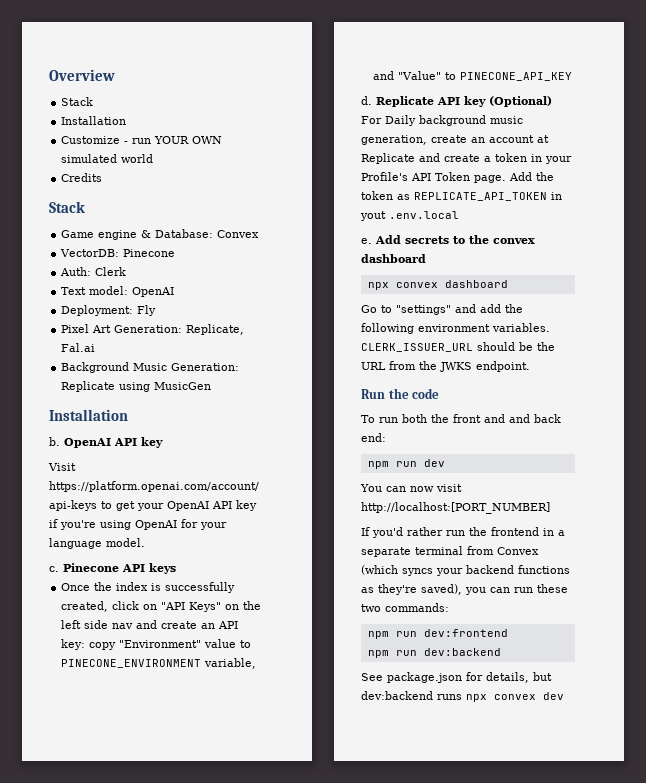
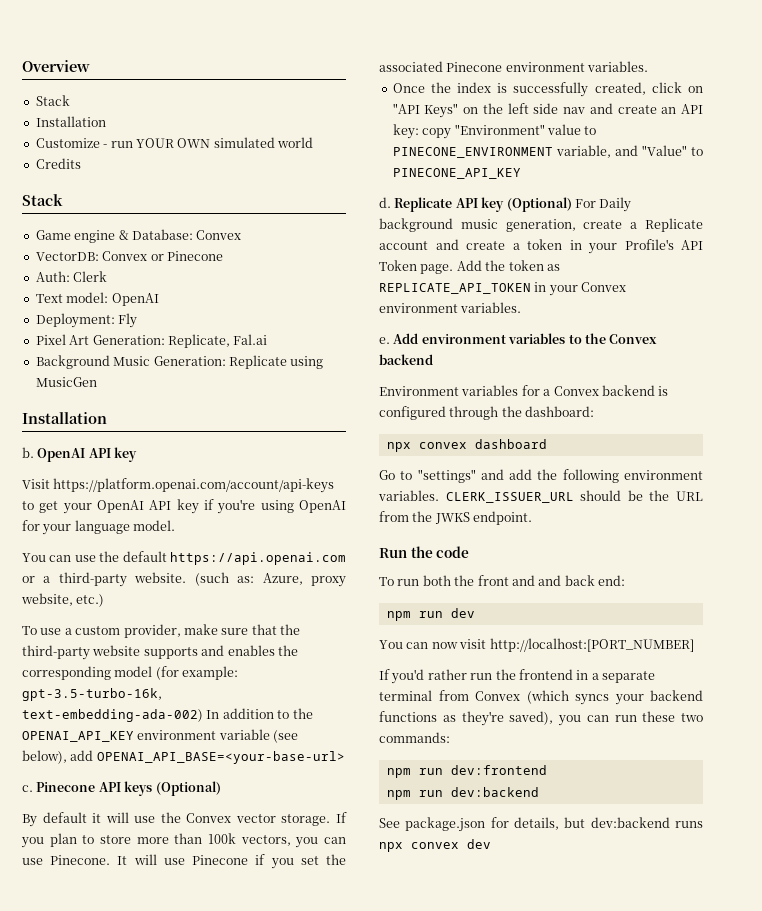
- VectorDB: Pinecone
+ VectorDB: Convex or Pinecone
- c. Pinecone API keys
+ You can use the default https://api.openai.com or a third-party website. (such as: Azure, proxy website, etc.)
+ To use a custom provider, make sure that the third-party website supports and enables the corresponding model (for example: gpt-3.5-turbo-16k, text-embedding-ada-002) In addition to the OPENAI_API_KEY environment variable (see below), add OPENAI_API_BASE=<your-base-url>
+ c. Pinecone API keys (Optional)
+ By default it will use the Convex vector storage. If you plan to store more than 100k vectors, you can use Pinecone. It will use Pinecone if you set the associated Pinecone environment variables.
- Replicate API key (Optional) For Daily background music generation, create an account at Replicate and create a token in your Profile's API Token page.
+ Replicate API key (Optional) For Daily background music generation, create a Replicate account and create a token in your Profile's API Token page.
- Add the token as REPLICATE_API_TOKEN in yout .env.local
- e. Add secrets to the convex dashboard
+ Add the token as REPLICATE_API_TOKEN in your Convex environment variables.
+ e. Add environment variables to the Convex backend
+ Environment variables for a Convex backend is configured through the dashboard:

